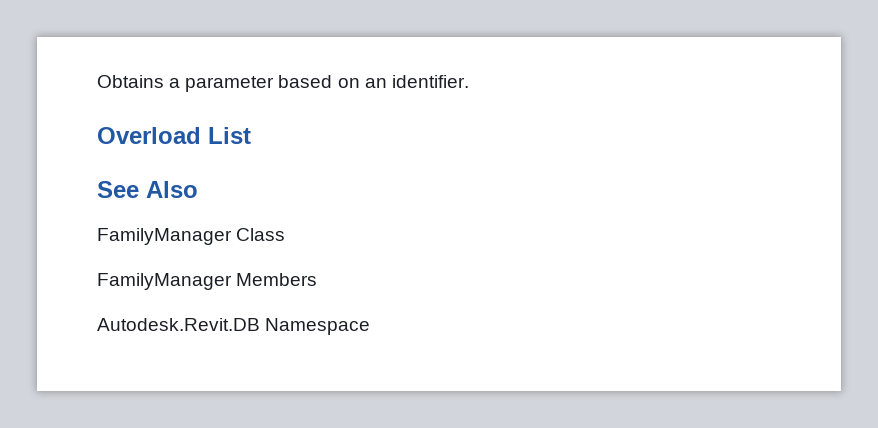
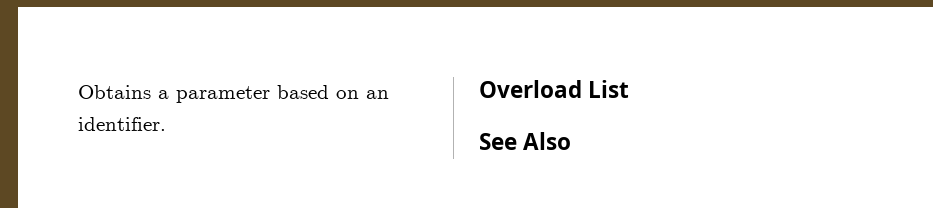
- FamilyManager Class
- FamilyManager Members
- Autodesk.Revit.DB Namespace

